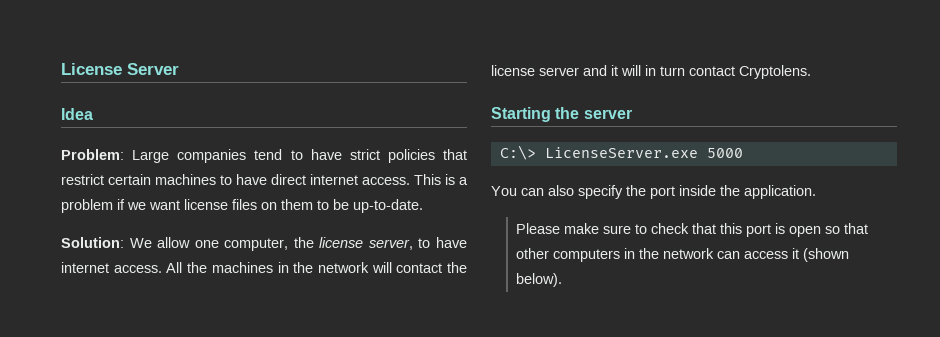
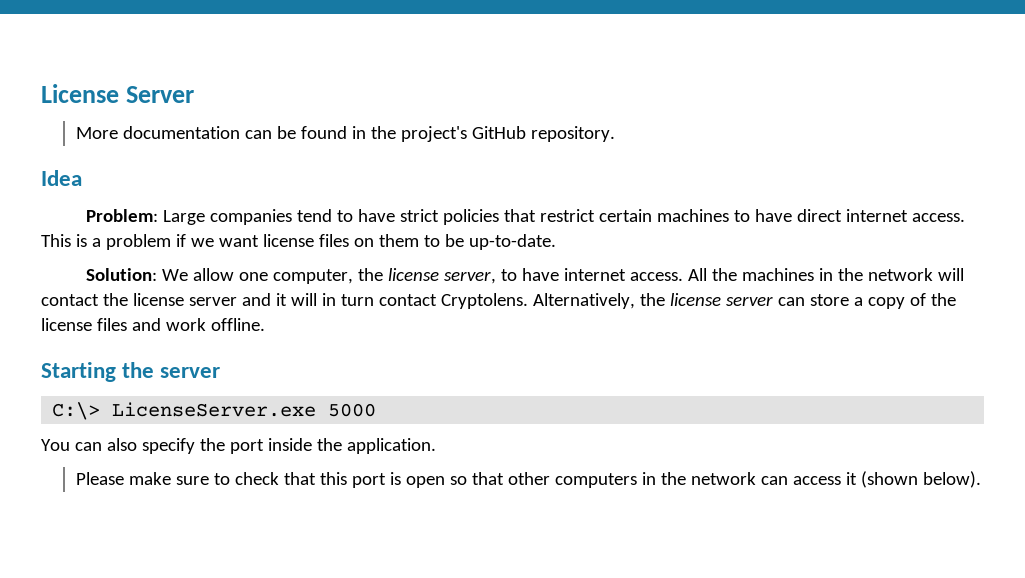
+ More documentation can be found in the project's GitHub repository.
+ Alternatively, the license server can store a copy of the license files and work offline.

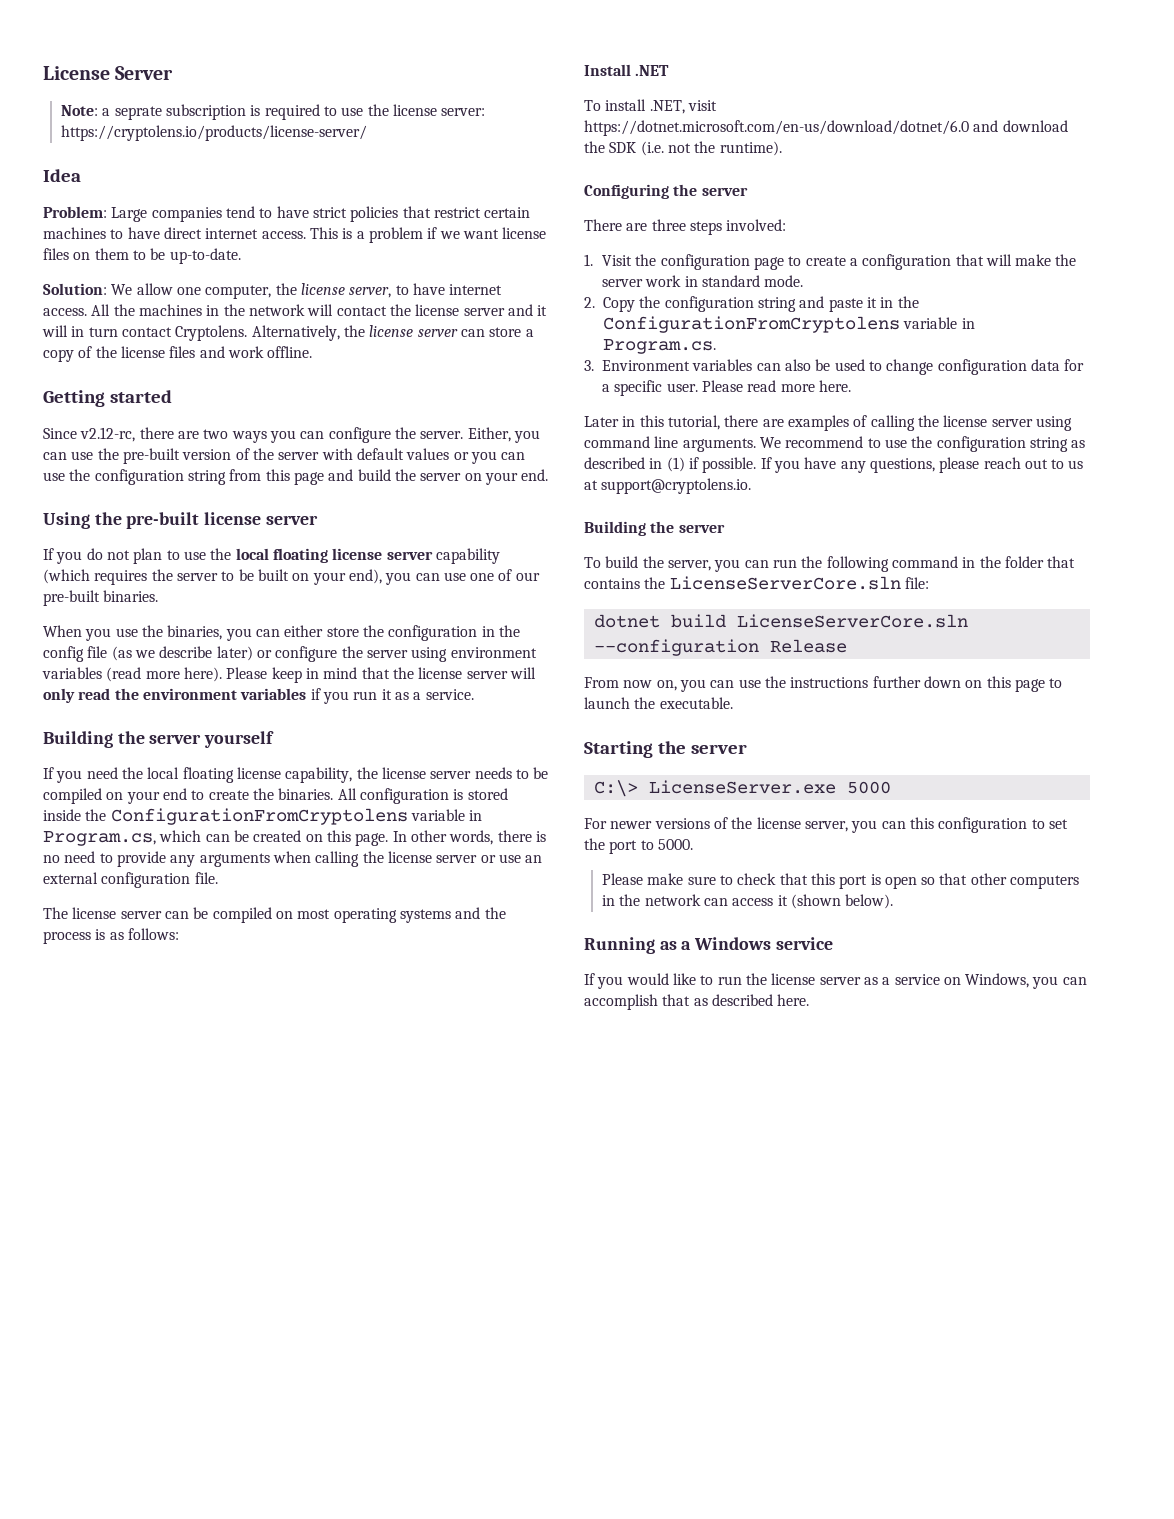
- More documentation can be found in the project's GitHub repository.
+ Note: a seprate subscription is required to use the license server: https://cryptolens.io/products/license-server/
+ Getting started
+ Since v2.12-rc, there are two ways you can configure the server. Either, you can use the pre-built version of the server with default values or you can use the configuration string from this page and build the server on your end.
+ Using the pre-built license server
+ If you do not plan to use the local floating license server capability (which requires the server to be built on your end), you can use one of our pre-built binaries.
+ When you use the binaries, you can either store the configuration in the config file (as we describe later) or configure the server using environment variables (read more here). Please keep in mind that the license server will only read the environment variables if you run it as a service.
+ Building the server yourself
+ If you need the local floating license capability, the license server needs to be compiled on your end to create the binaries. All configuration is stored inside the ConfigurationFromCryptolens variable in Program.cs, which can be created on this page. In other words, there is no need to provide any arguments when calling the license server or use an external configuration file.
+ The license server can be compiled on most operating systems and the process is as follows:
+ Install .NET
+ To install .NET, visit https://dotnet.microsoft.com/en-us/download/dotnet/6.0 and download the SDK (i.e. not the runtime).
+ Configuring the server
+ There are three steps involved:
+ 1. Visit the configuration page to create a configuration that will make the server work in standard mode.
+ 2. Copy the configuration string and paste it in the ConfigurationFromCryptolens variable in Program.cs.
+ 3. Environment variables can also be used to change configuration data for a specific user. Please read more here.
+ Later in this tutorial, there are examples of calling the license server using command line arguments. We recommend to use the configuration string as described in (1) if possible. If you have any questions, please reach out to us at support@cryptolens.io.
+ Building the server
+ To build the server, you can run the following command in the folder that contains the LicenseServerCore.sln file:
+ dotnet build LicenseServerCore.sln --configuration Release
+ From now on, you can use the instructions further down on this page to launch the executable.
- You can also specify the port inside the application.
+ For newer versions of the license server, you can this configuration to set the port to 5000.
+ Running as a Windows service
+ If you would like to run the license server as a service on Windows, you can accomplish that as described here.

